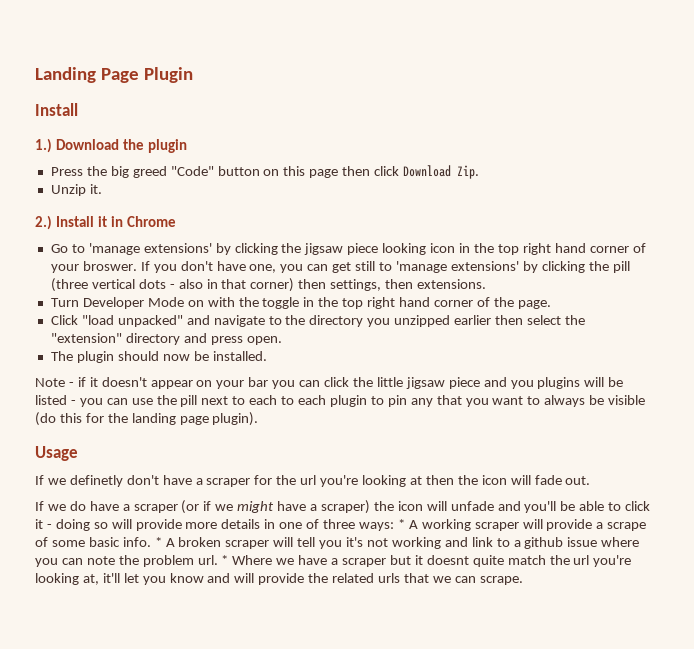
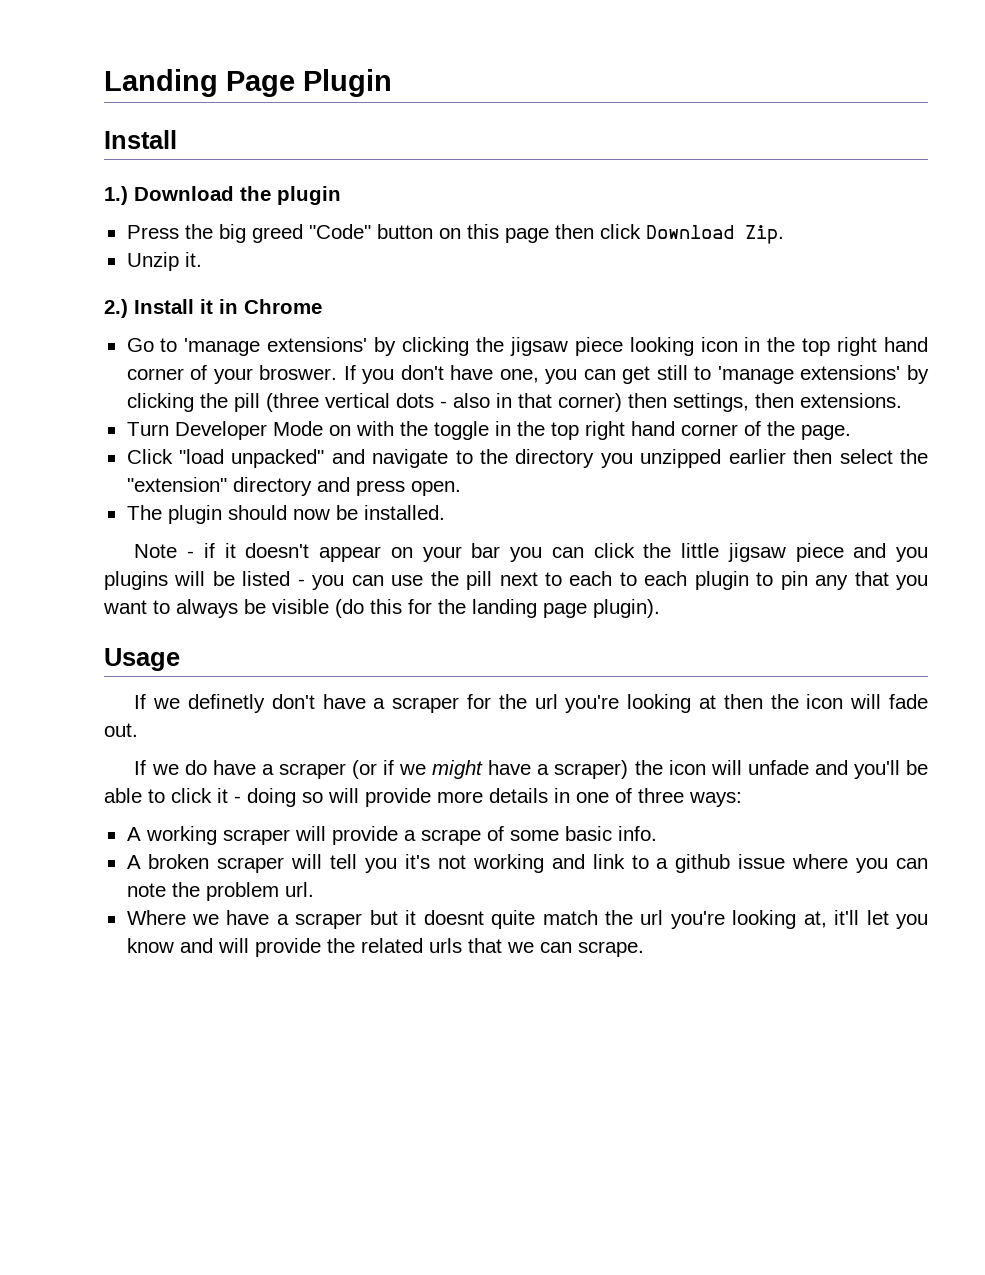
- If we do have a scraper (or if we might have a scraper) the icon will unfade and you'll be able to click it - doing so will provide more details in one of three ways: * A working scraper will provide a scrape of some basic info. * A broken scraper will tell you it's not working and link to a github issue where you can note the problem url. * Where we have a scraper but it doesnt quite match the url you're looking at, it'll let you know and will provide the related urls that we can scrape.
+ If we do have a scraper (or if we might have a scraper) the icon will unfade and you'll be able to click it - doing so will provide more details in one of three ways:
+ A working scraper will provide a scrape of some basic info.
+ A broken scraper will tell you it's not working and link to a github issue where you can note the problem url.
+ Where we have a scraper but it doesnt quite match the url you're looking at, it'll let you know and will provide the related urls that we can scrape.

